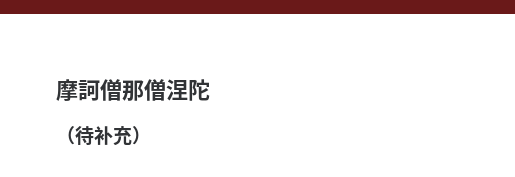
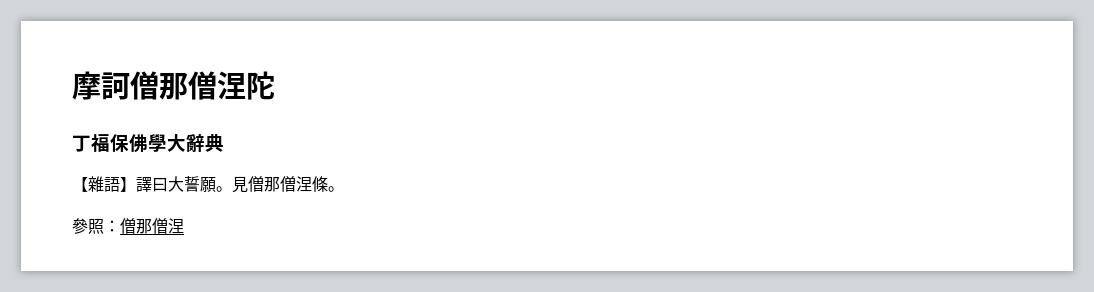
- （待补充）
+ 丁福保佛學大辭典
+ 【雜語】譯曰大誓願。見僧那僧涅條。
+ 參照：僧那僧涅

